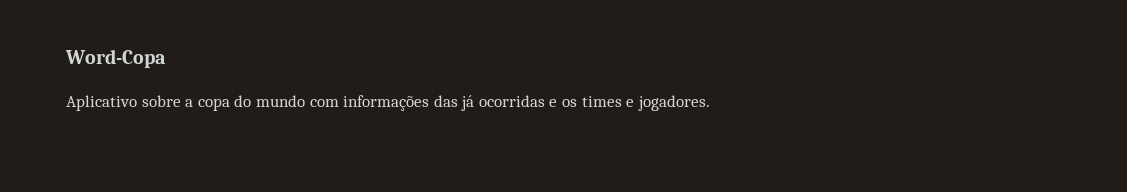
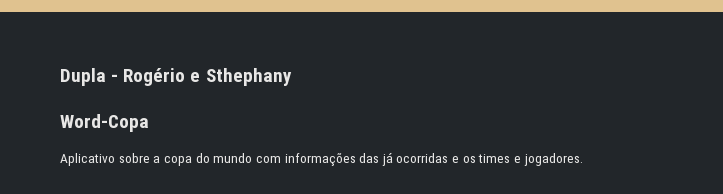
+ Dupla - Rogério e Sthephany

